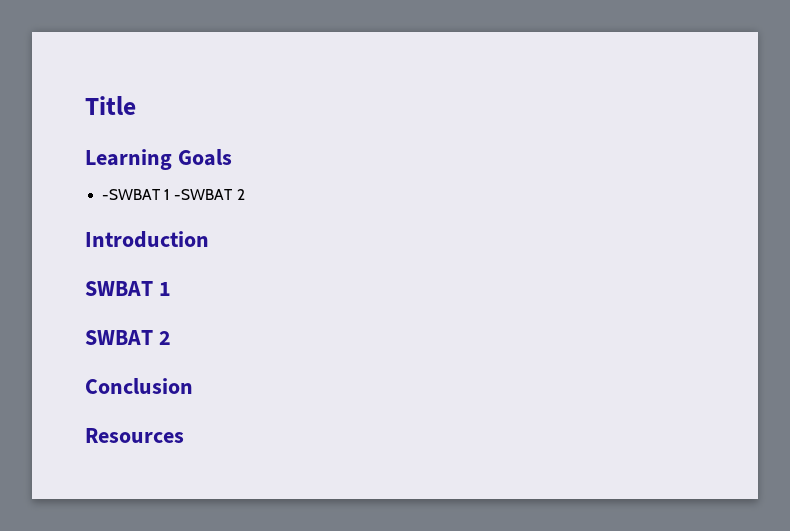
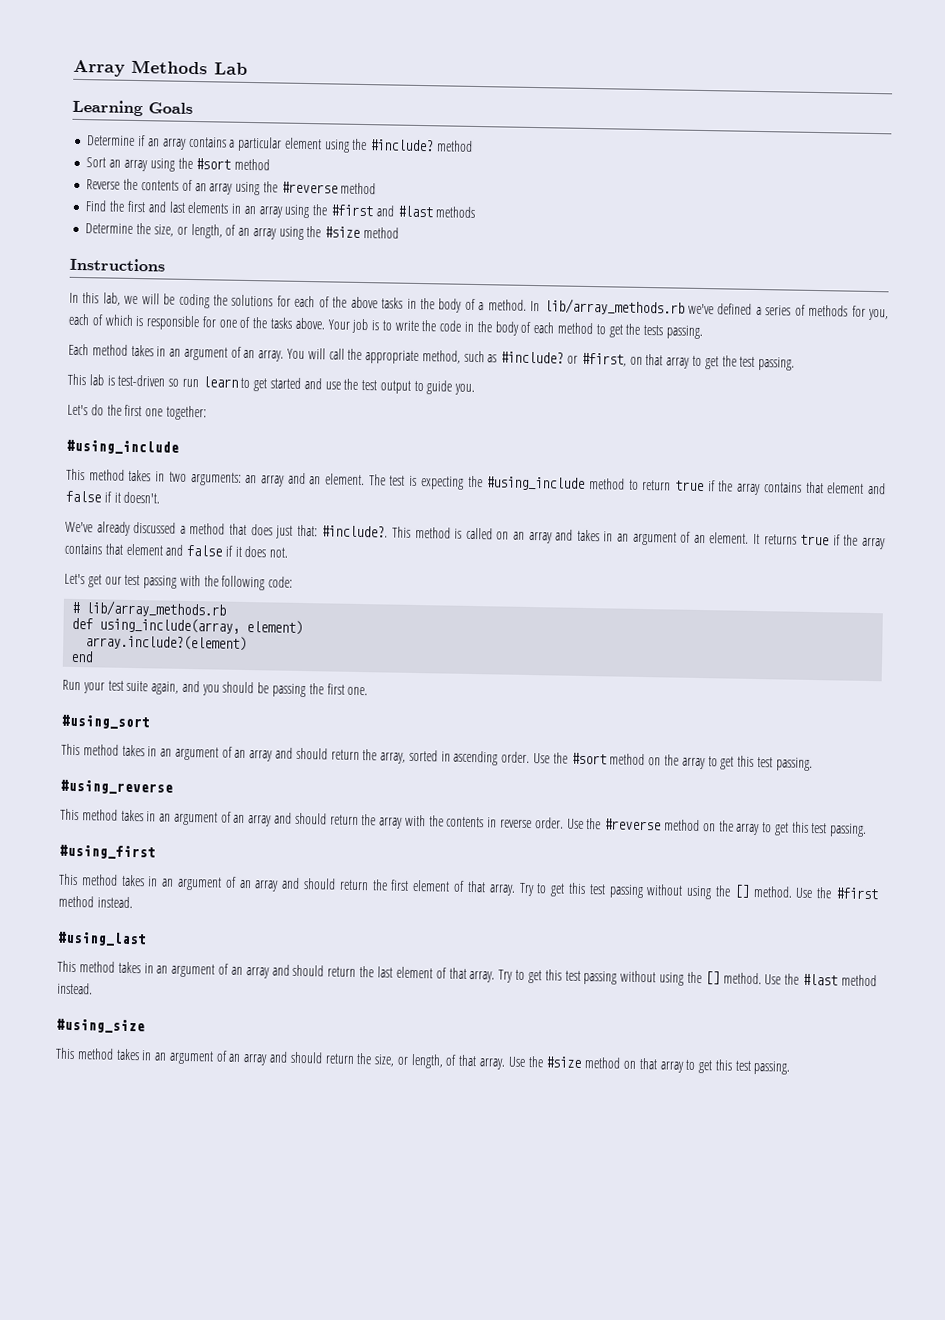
- Title
+ Array Methods Lab
- -SWBAT 1 -SWBAT 2
- Introduction
- SWBAT 1
- SWBAT 2
- Conclusion
- Resources
+ Determine if an array contains a particular element using the #include? method
+ Sort an array using the #sort method
+ Reverse the contents of an array using the #reverse method
+ Find the first and last elements in an array using the #first and #last methods
+ Determine the size, or length, of an array using the #size method
+ Instructions
+ In this lab, we will be coding the solutions for each of the above tasks in the body of a method. In lib/array_methods.rb we've defined a series of methods for you, each of which is responsible for one of the tasks above. Your job is to write the code in the body of each method to get the tests passing.
+ Each method takes in an argument of an array. You will call the appropriate method, such as #include? or #first, on that array to get the test passing.
+ This lab is test-driven so run learn to get started and use the test output to guide you.
+ Let's do the first one together:
+ #using_include
+ This method takes in two arguments: an array and an element. The test is expecting the #using_include method to return true if the array contains that element and false if it doesn't.
+ We've already discussed a method that does just that: #include?. This method is called on an array and takes in an argument of an element. It returns true if the array contains that element and false if it does not.
+ Let's get our test passing with the following code:
+ # lib/array_methods.rb
+ def using_include(array, element)
+ array.include?(element)
+ end
+ Run your test suite again, and you should be passing the first one.
+ #using_sort
+ This method takes in an argument of an array and should return the array, sorted in ascending order. Use the #sort method on the array to get this test passing.
+ #using_reverse
+ This method takes in an argument of an array and should return the array with the contents in reverse order. Use the #reverse method on the array to get this test passing.
+ #using_first
+ This method takes in an argument of an array and should return the first element of that array. Try to get this test passing without using the [] method. Use the #first method instead.
+ #using_last
+ This method takes in an argument of an array and should return the last element of that array. Try to get this test passing without using the [] method. Use the #last method instead.
+ #using_size
+ This method takes in an argument of an array and should return the size, or length, of that array. Use the #size method on that array to get this test passing.

